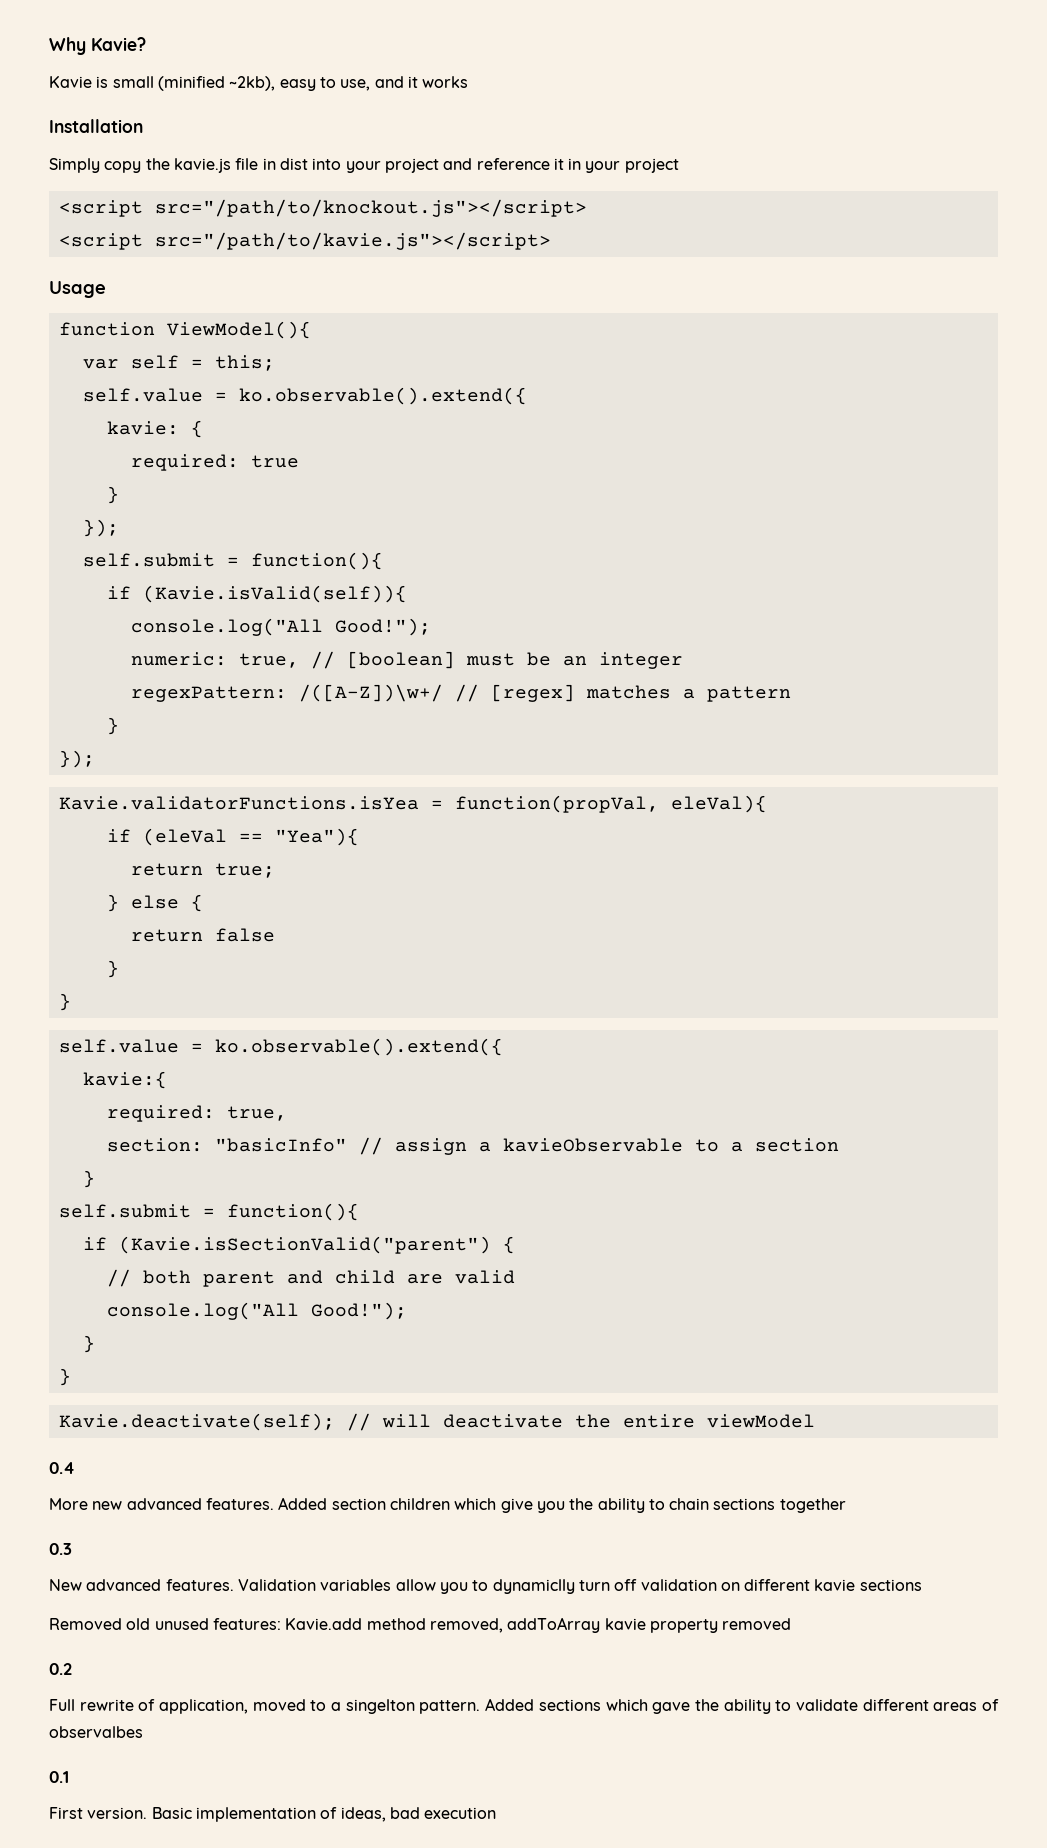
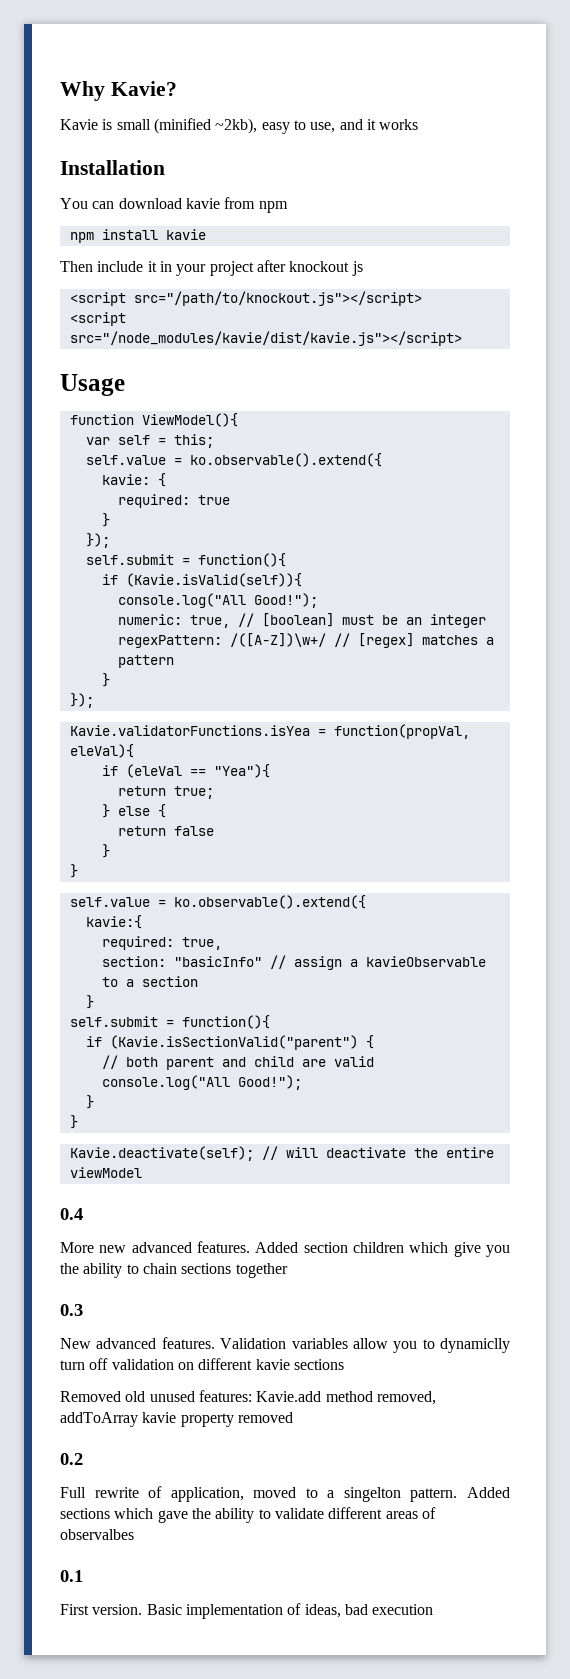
- Simply copy the kavie.js file in dist into your project and reference it in your project
+ You can download kavie from npm
+ npm install kavie
+ Then include it in your project after knockout js
- <script src="/path/to/kavie.js"></script>
+ <script src="/node_modules/kavie/dist/kavie.js"></script>

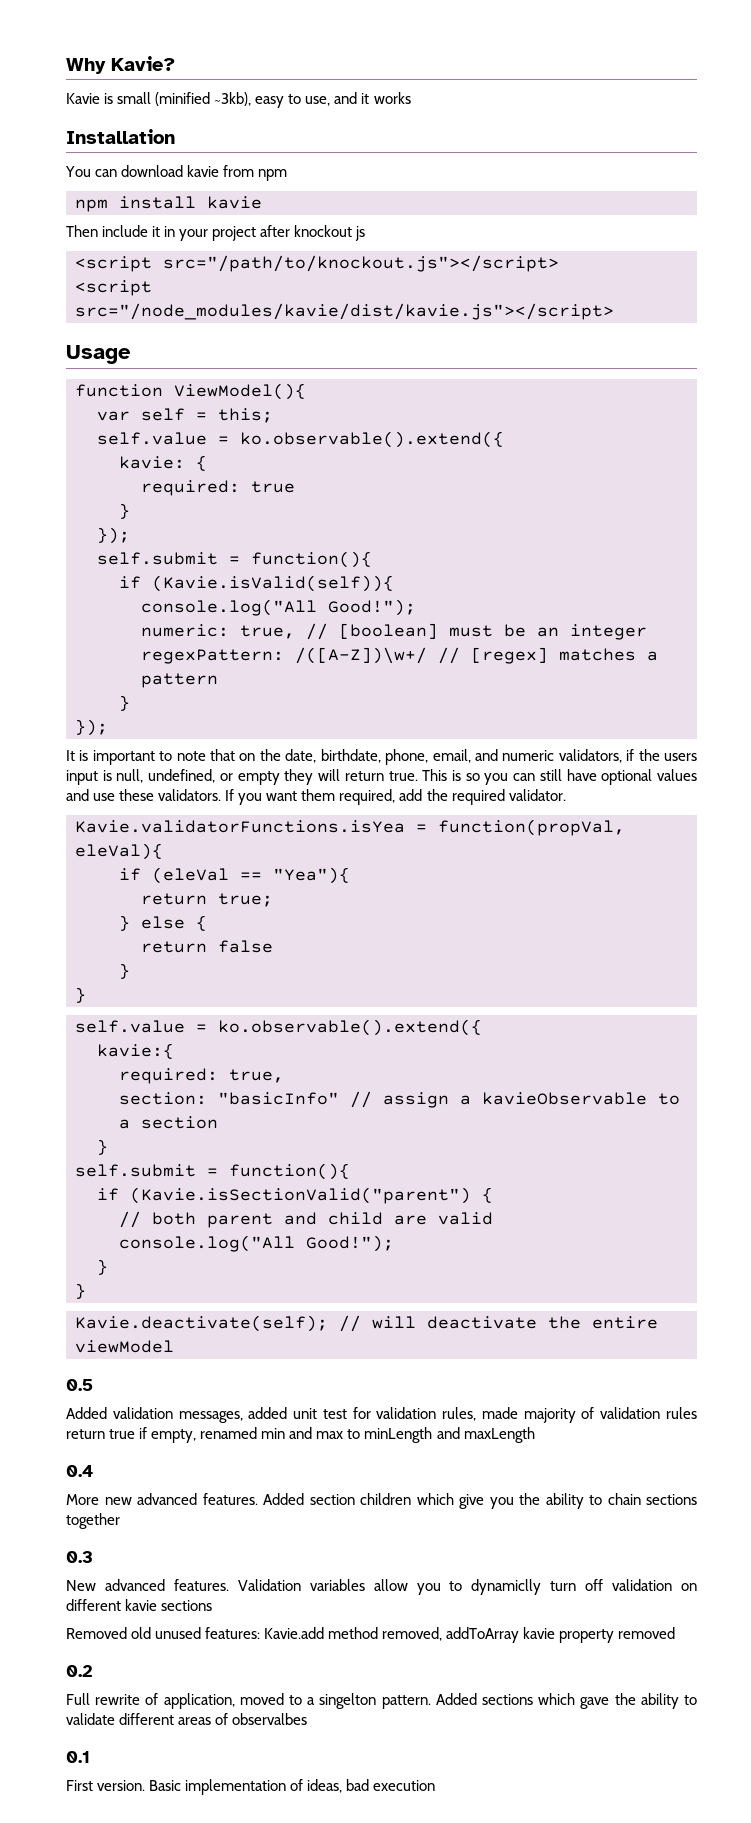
- Kavie is small (minified ~2kb), easy to use, and it works
+ Kavie is small (minified ~3kb), easy to use, and it works
+ It is important to note that on the date, birthdate, phone, email, and numeric validators, if the users input is null, undefined, or empty they will return true. This is so you can still have optional values and use these validators. If you want them required, add the required validator.
+ 0.5
+ Added validation messages, added unit test for validation rules, made majority of validation rules return true if empty, renamed min and max to minLength and maxLength

